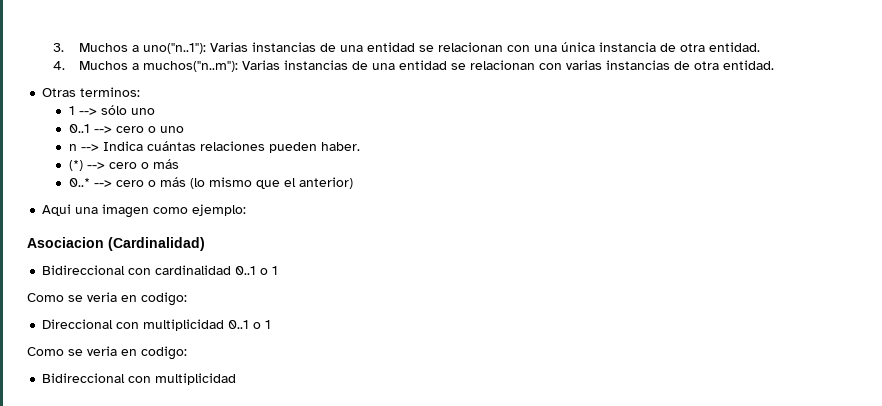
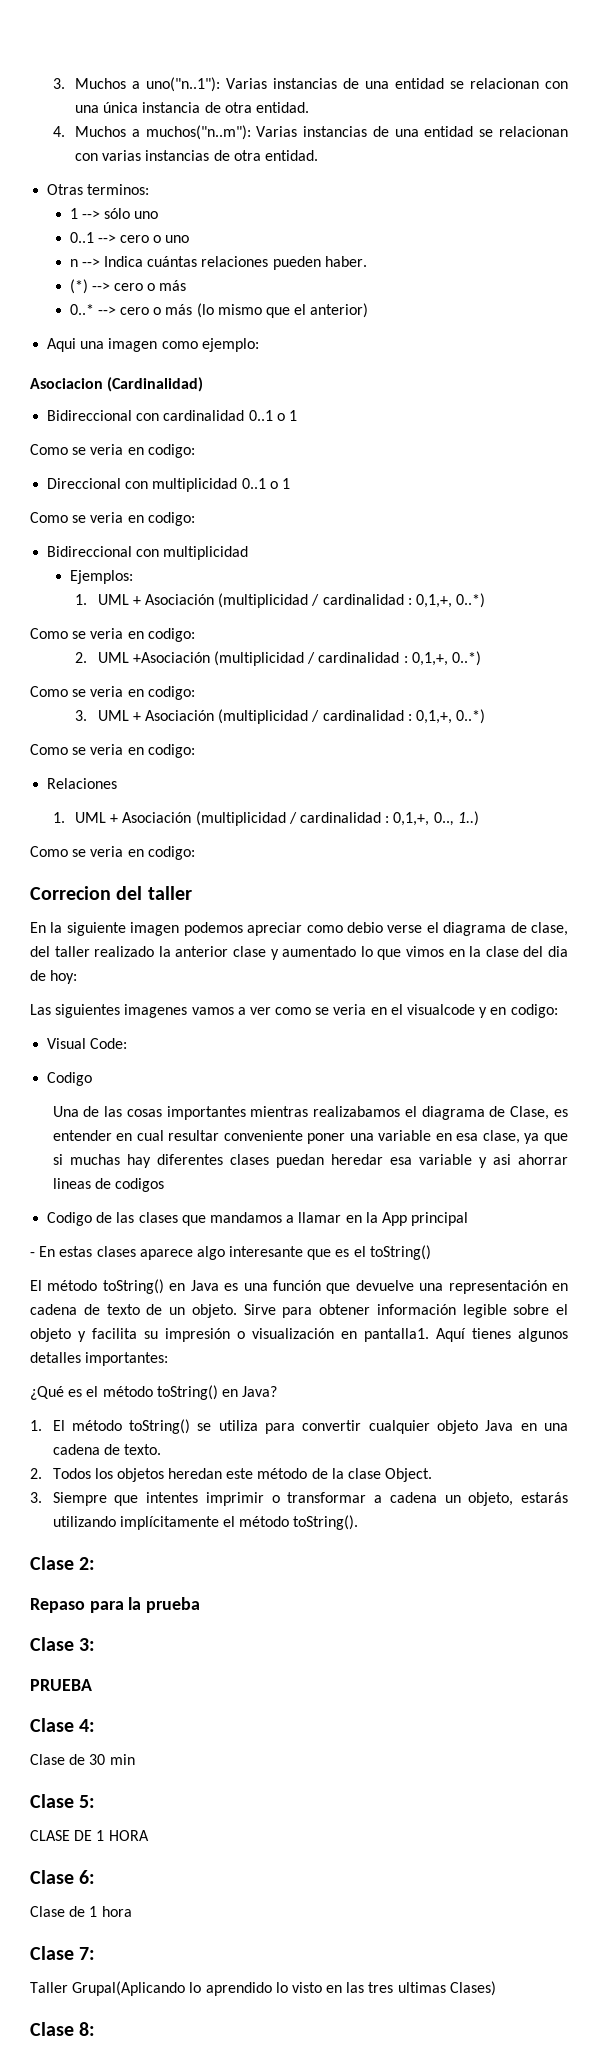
+ Ejemplos:
+ 1. UML + Asociación (multiplicidad / cardinalidad : 0,1,+, 0..*)
+ Como se veria en codigo:
+ 2. UML +Asociación (multiplicidad / cardinalidad : 0,1,+, 0..*)
+ Como se veria en codigo:
+ 3. UML + Asociación (multiplicidad / cardinalidad : 0,1,+, 0..*)
+ Como se veria en codigo:
+ Relaciones
+ 1. UML + Asociación (multiplicidad / cardinalidad : 0,1,+, 0.., 1..)
+ Como se veria en codigo:
+ Correcion del taller
+ En la siguiente imagen podemos apreciar como debio verse el diagrama de clase, del taller realizado la anterior clase y aumentado lo que vimos en la clase del dia de hoy:
+ Las siguientes imagenes vamos a ver como se veria en el visualcode y en codigo:
+ Visual Code:
+ Codigo
+ Una de las cosas importantes mientras realizabamos el diagrama de Clase, es entender en cual resultar conveniente poner una variable en esa clase, ya que si muchas hay diferentes clases puedan heredar esa variable y asi ahorrar lineas de codigos
+ Codigo de las clases que mandamos a llamar en la App principal
+ - En estas clases aparece algo interesante que es el toString()
+ El método toString() en Java es una función que devuelve una representación en cadena de texto de un objeto. Sirve para obtener información legible sobre el objeto y facilita su impresión o visualización en pantalla1. Aquí tienes algunos detalles importantes:
+ ¿Qué es el método toString() en Java?
+ 1. El método toString() se utiliza para convertir cualquier objeto Java en una cadena de texto.
+ 2. Todos los objetos heredan este método de la clase Object.
+ 3. Siempre que intentes imprimir o transformar a cadena un objeto, estarás utilizando implícitamente el método toString().
+ Clase 2:
+ Repaso para la prueba
+ Clase 3:
+ PRUEBA
+ Clase 4:
+ Clase de 30 min
+ Clase 5:
+ CLASE DE 1 HORA
+ Clase 6:
+ Clase de 1 hora
+ Clase 7:
+ Taller Grupal(Aplicando lo aprendido lo visto en las tres ultimas Clases)
+ Clase 8:

